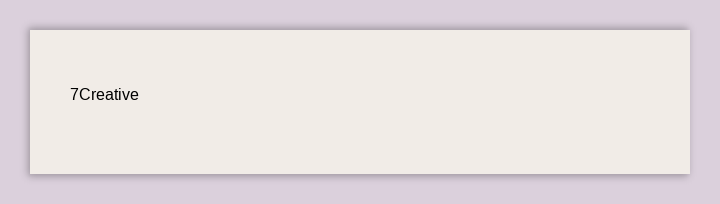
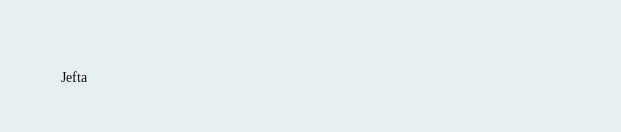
- 7Creative
+ Jefta

